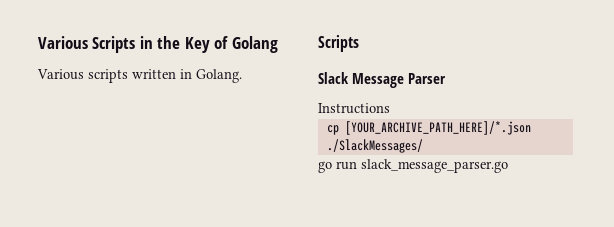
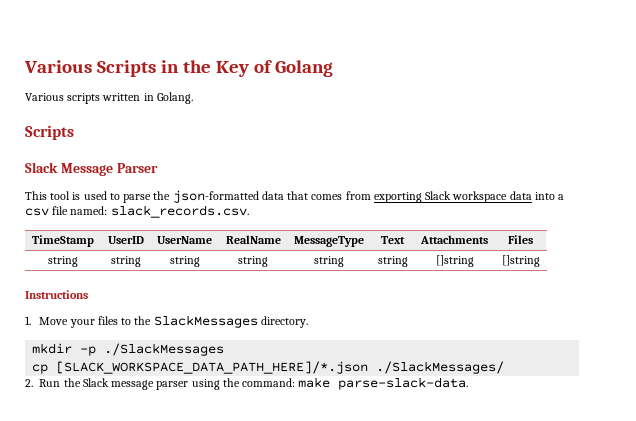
+ This tool is used to parse the json-formatted data that comes from exporting Slack workspace data into a csv file named: slack_records.csv.
+ TimeStamp | UserID | UserName | RealName | MessageType | Text | Attachments | Files
+ string | string | string | string | string | string | []string | []string
  Instructions
+ 1. Move your files to the SlackMessages directory.
+ mkdir -p ./SlackMessages
- cp [YOUR_ARCHIVE_PATH_HERE]/*.json ./SlackMessages/
+ cp [SLACK_WORKSPACE_DATA_PATH_HERE]/*.json ./SlackMessages/
- go run slack_message_parser.go
+ 2. Run the Slack message parser using the command: make parse-slack-data.

